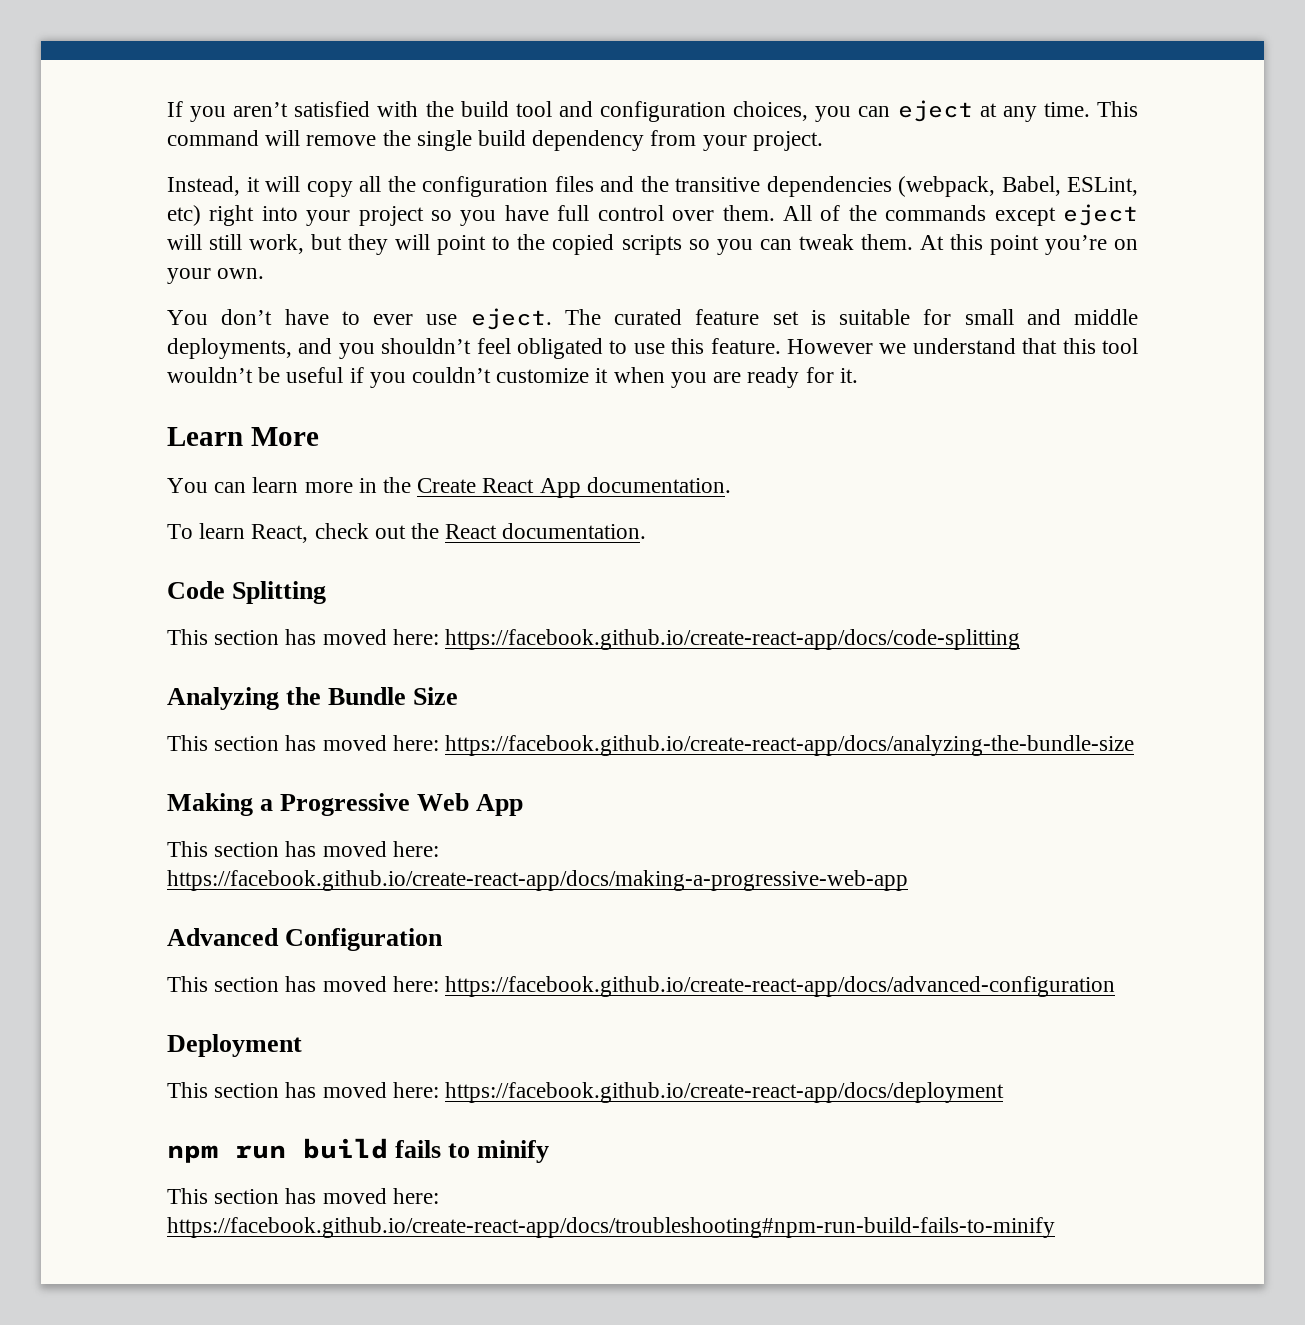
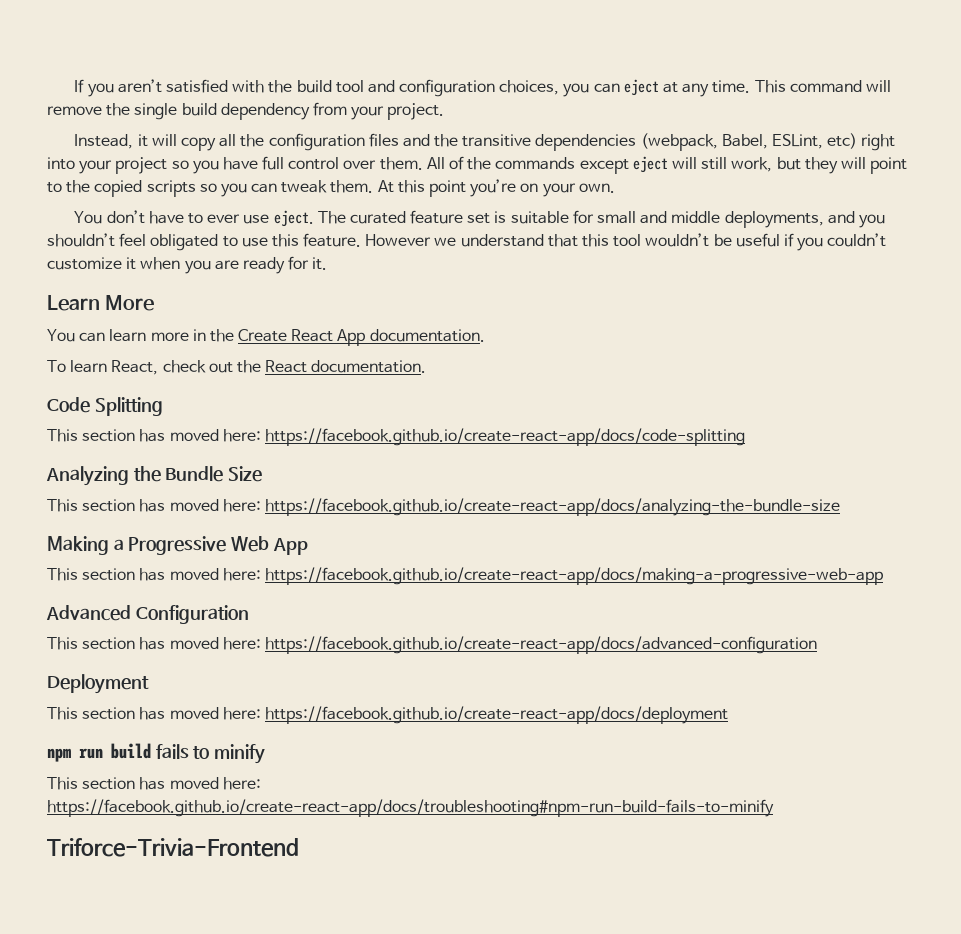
+ Triforce-Trivia-Frontend

